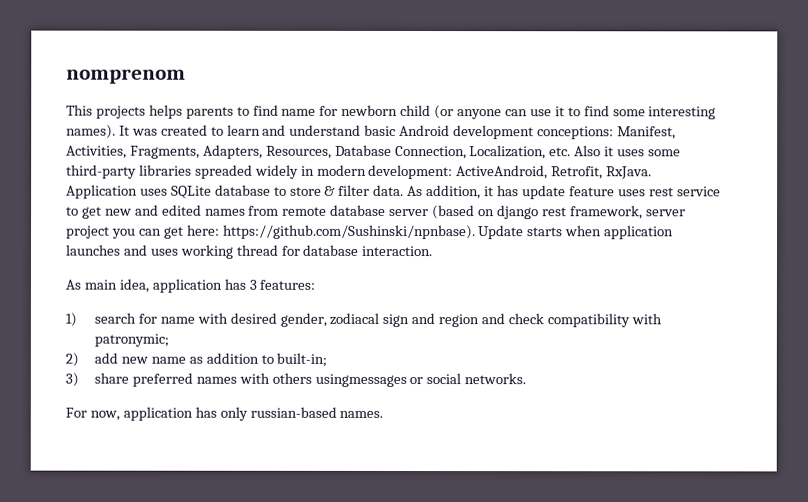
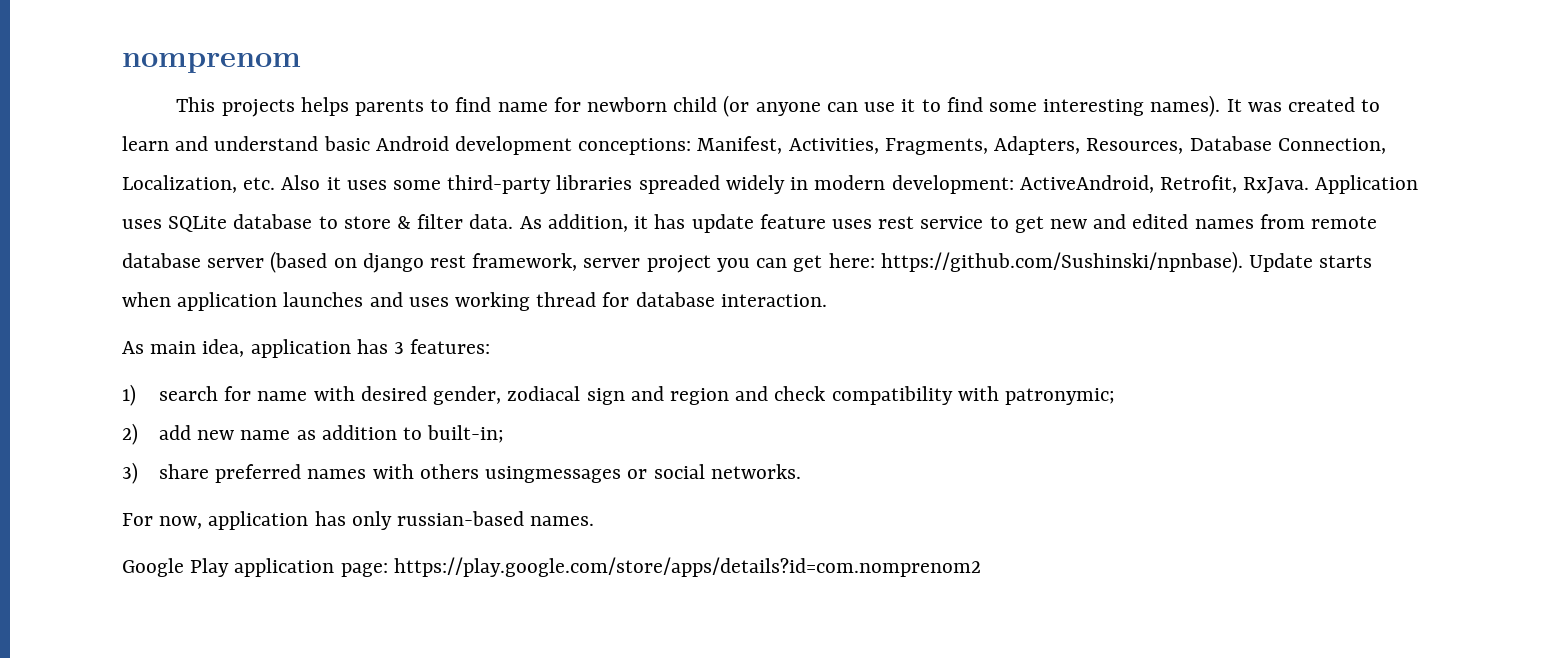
+ Google Play application page: https://play.google.com/store/apps/details?id=com.nomprenom2

